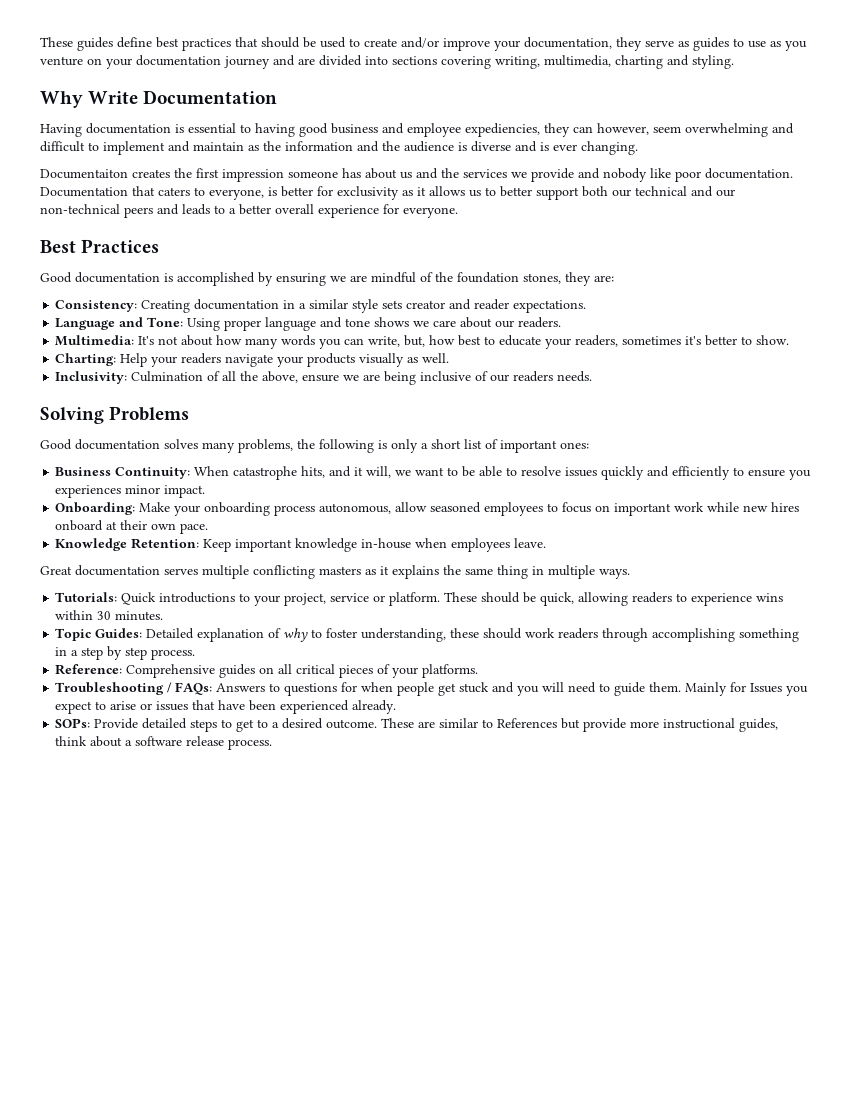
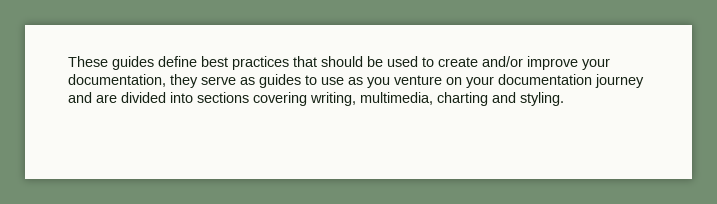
- Why Write Documentation
- Having documentation is essential to having good business and employee expediencies, they can however, seem overwhelming and difficult to implement and maintain as the information and the audience is diverse and is ever changing.
- Documentaiton creates the first impression someone has about us and the services we provide and nobody like poor documentation. Documentation that caters to everyone, is better for exclusivity as it allows us to better support both our technical and our non-technical peers and leads to a better overall experience for everyone.
- Best Practices
- Good documentation is accomplished by ensuring we are mindful of the foundation stones, they are:
- Consistency: Creating documentation in a similar style sets creator and reader expectations.
- Language and Tone: Using proper language and tone shows we care about our readers.
- Multimedia: It's not about how many words you can write, but, how best to educate your readers, sometimes it's better to show.
- Charting: Help your readers navigate your products visually as well.
- Inclusivity: Culmination of all the above, ensure we are being inclusive of our readers needs.
- Solving Problems
- Good documentation solves many problems, the following is only a short list of important ones:
- Business Continuity: When catastrophe hits, and it will, we want to be able to resolve issues quickly and efficiently to ensure you experiences minor impact.
- Onboarding: Make your onboarding process autonomous, allow seasoned employees to focus on important work while new hires onboard at their own pace.
- Knowledge Retention: Keep important knowledge in-house when employees leave.
- Great documentation serves multiple conflicting masters as it explains the same thing in multiple ways.
- Tutorials: Quick introductions to your project, service or platform. These should be quick, allowing readers to experience wins within 30 minutes.
- Topic Guides: Detailed explanation of why to foster understanding, these should work readers through accomplishing something in a step by step process.
- Reference: Comprehensive guides on all critical pieces of your platforms.
- Troubleshooting / FAQs: Answers to questions for when people get stuck and you will need to guide them. Mainly for Issues you expect to arise or issues that have been experienced already.
- SOPs: Provide detailed steps to get to a desired outcome. These are similar to References but provide more instructional guides, think about a software release process.

